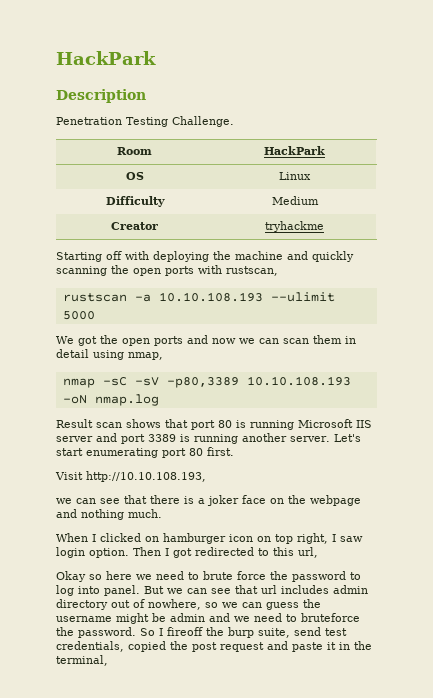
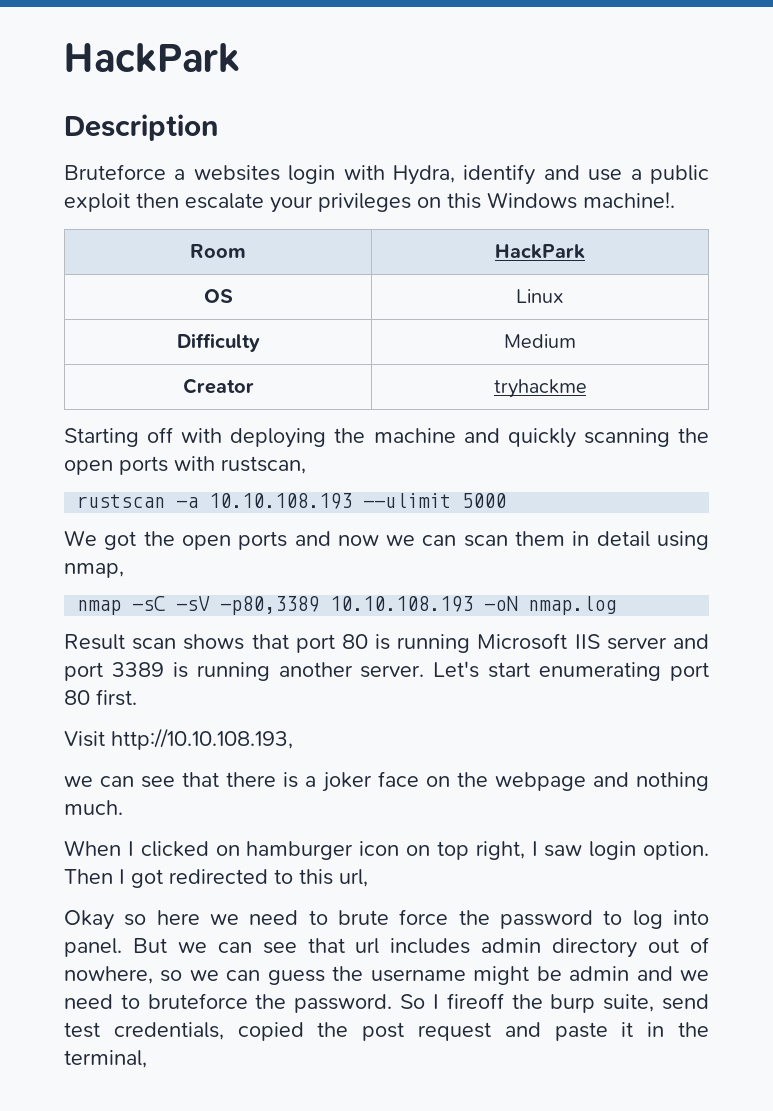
- Penetration Testing Challenge.
+ Bruteforce a websites login with Hydra, identify and use a public exploit then escalate your privileges on this Windows machine!.

